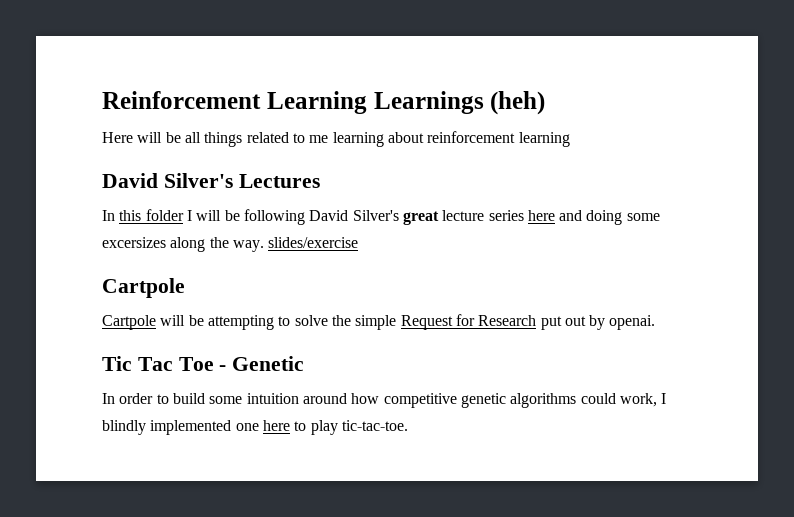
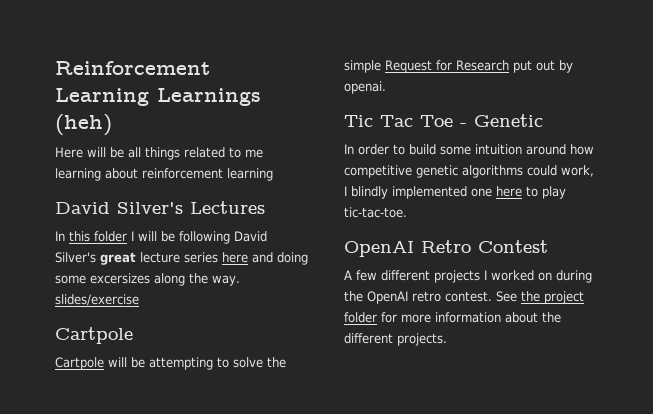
+ OpenAI Retro Contest
+ A few different projects I worked on during the OpenAI retro contest. See the project folder for more information about the different projects.

